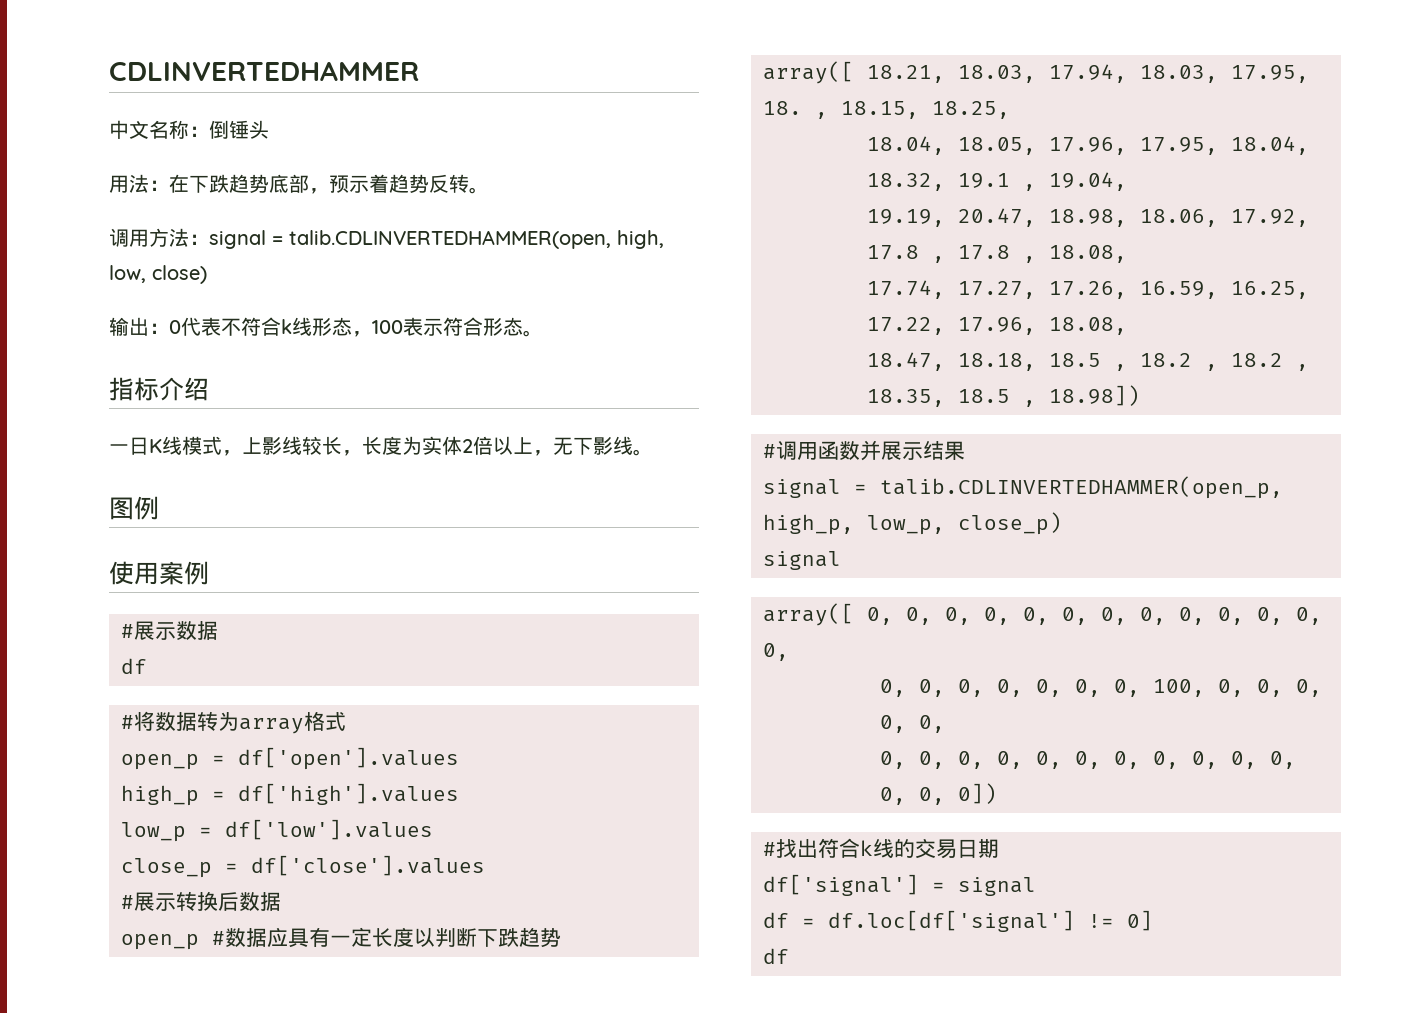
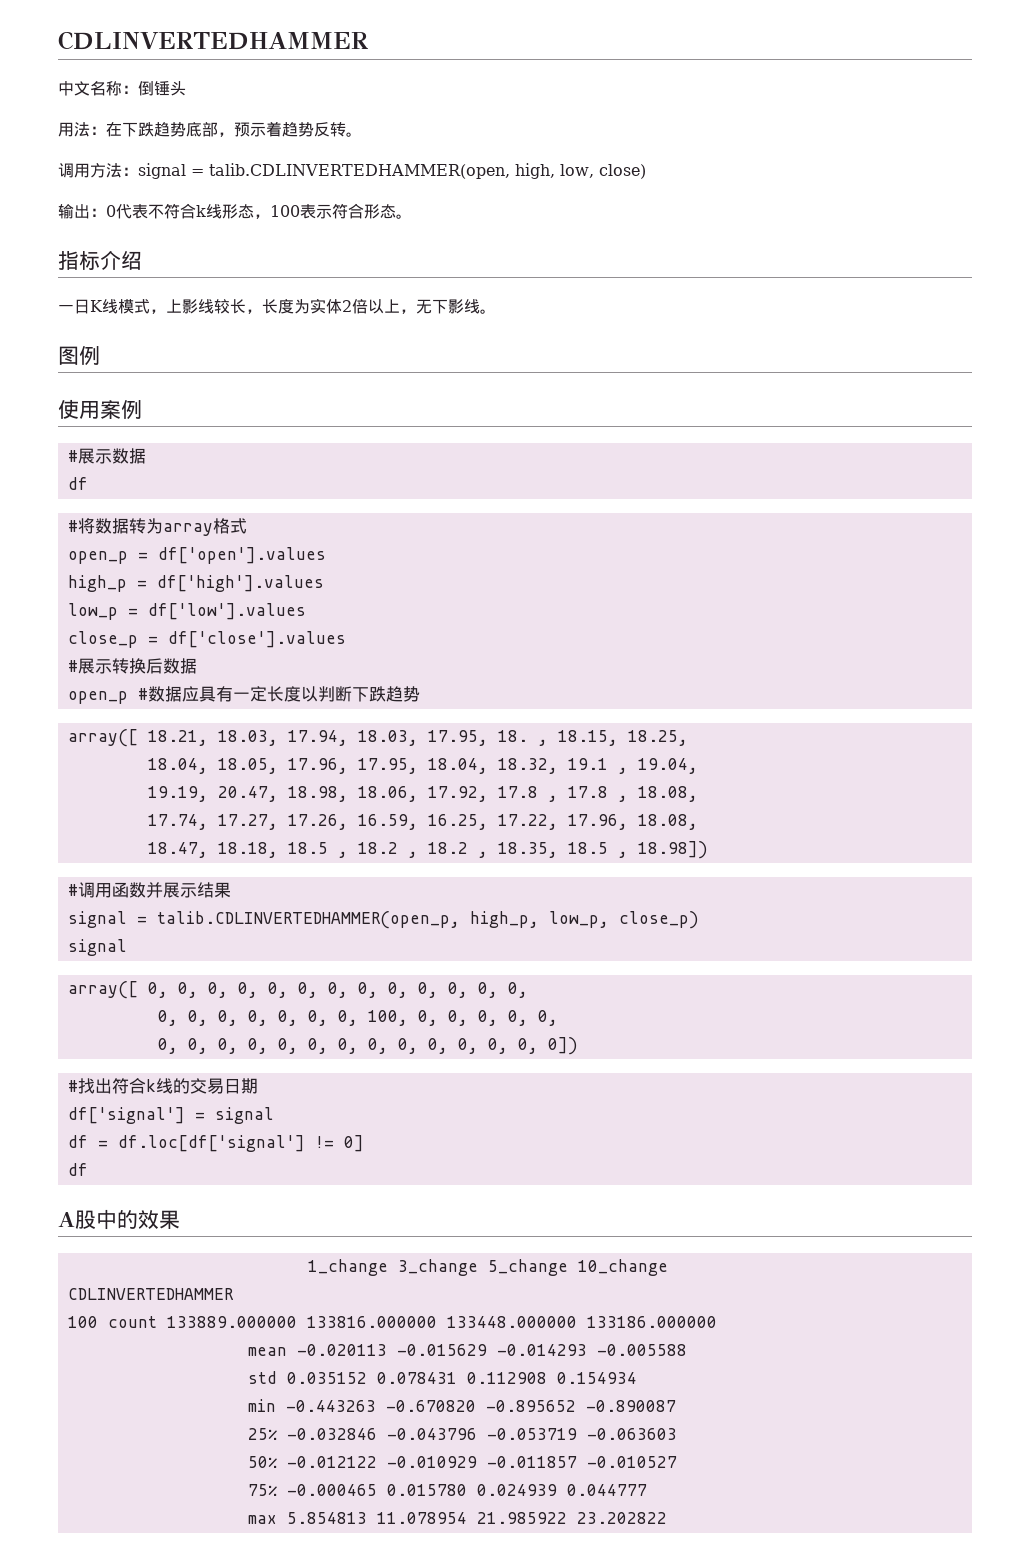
+ A股中的效果
+ 1_change 3_change 5_change 10_change
+ CDLINVERTEDHAMMER
+ 100 count 133889.000000 133816.000000 133448.000000 133186.000000
+ mean -0.020113 -0.015629 -0.014293 -0.005588
+ std 0.035152 0.078431 0.112908 0.154934
+ min -0.443263 -0.670820 -0.895652 -0.890087
+ 25% -0.032846 -0.043796 -0.053719 -0.063603
+ 50% -0.012122 -0.010929 -0.011857 -0.010527
+ 75% -0.000465 0.015780 0.024939 0.044777
+ max 5.854813 11.078954 21.985922 23.202822

